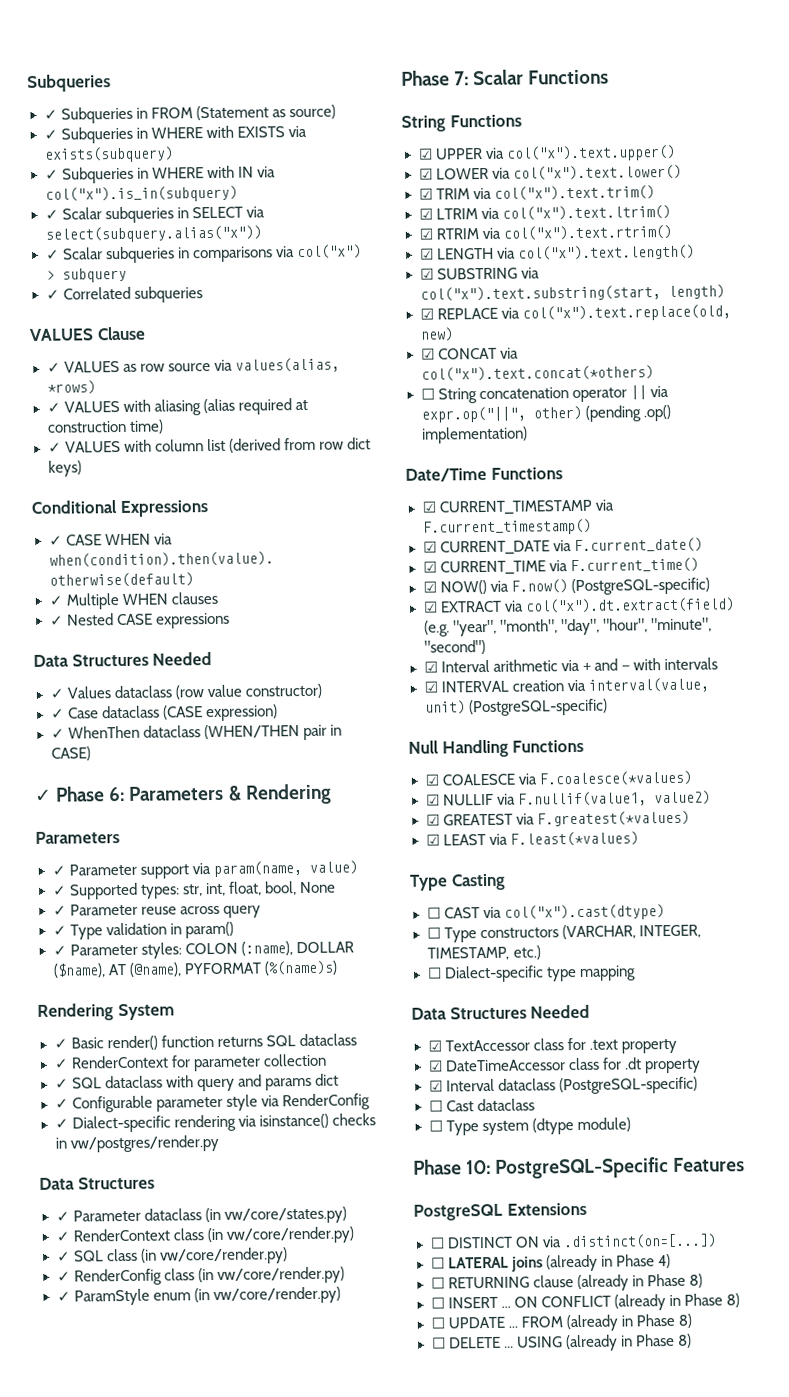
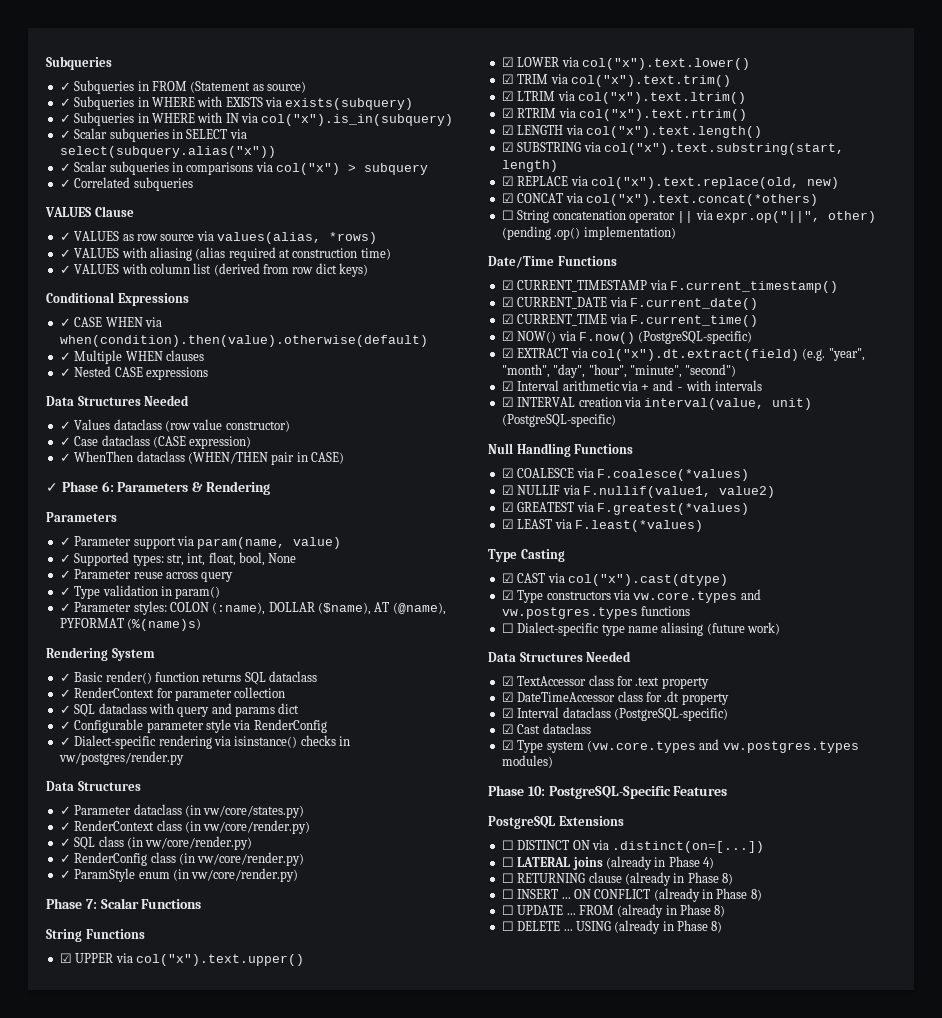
- ☐ CAST via col("x").cast(dtype)
+ ☑ CAST via col("x").cast(dtype)
- ☐ Type constructors (VARCHAR, INTEGER, TIMESTAMP, etc.)
+ ☑ Type constructors via vw.core.types and vw.postgres.types functions
- ☐ Dialect-specific type mapping
+ ☐ Dialect-specific type name aliasing (future work)
- ☐ Cast dataclass
+ ☑ Cast dataclass
- ☐ Type system (dtype module)
+ ☑ Type system (vw.core.types and vw.postgres.types modules)

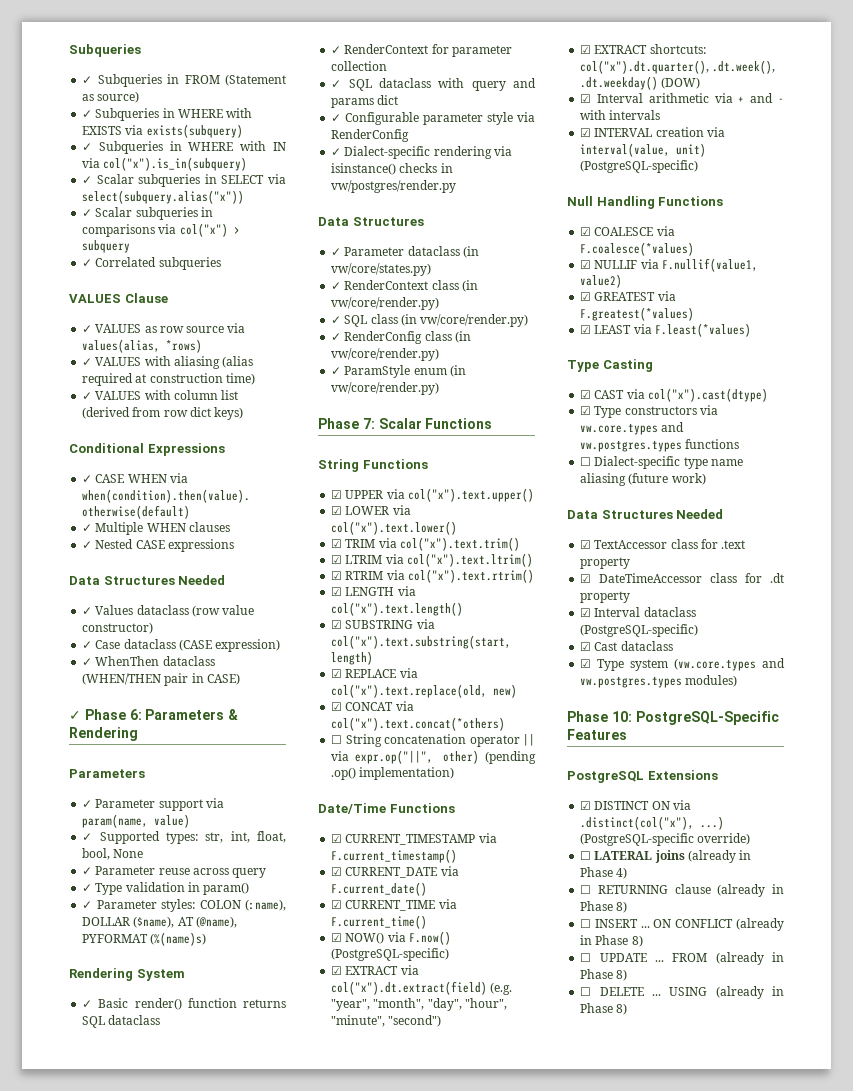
+ ☑ EXTRACT shortcuts: col("x").dt.quarter(), .dt.week(), .dt.weekday() (DOW)
- ☐ DISTINCT ON via .distinct(on=[...])
+ ☑ DISTINCT ON via .distinct(col("x"), ...) (PostgreSQL-specific override)

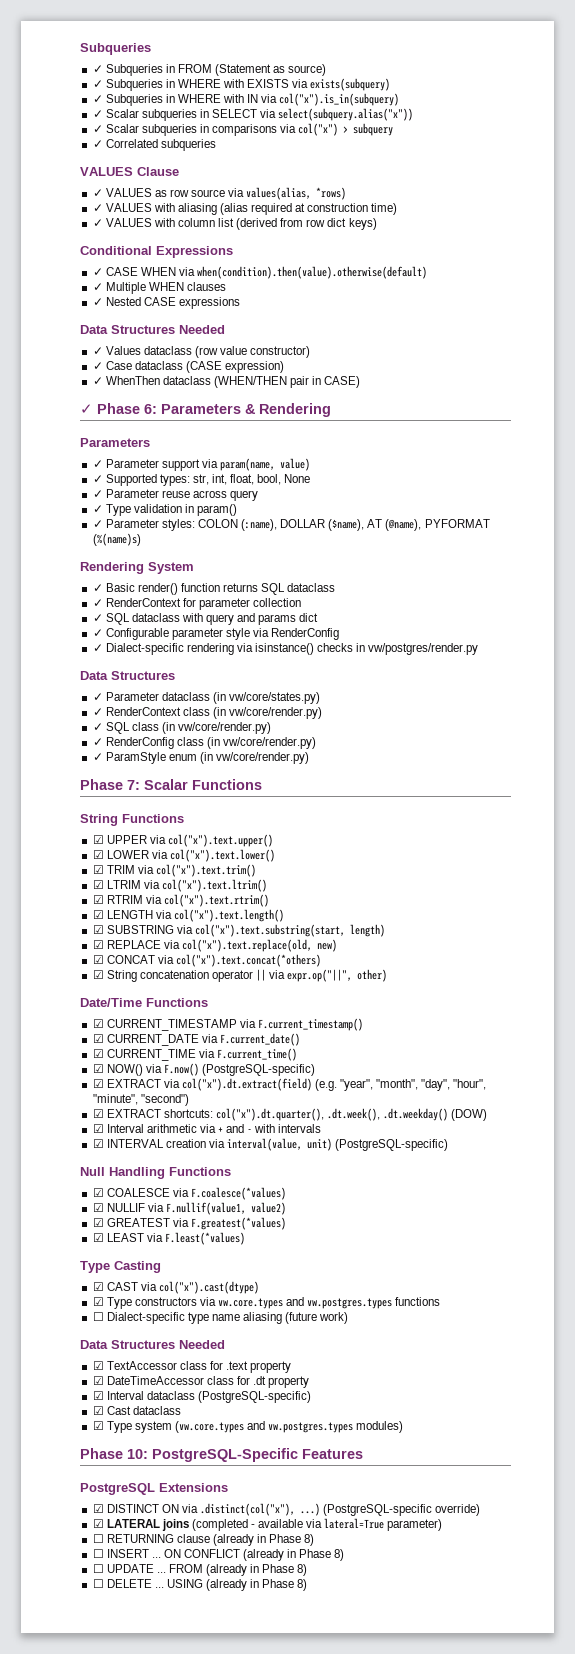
- ☐ String concatenation operator || via expr.op("||", other) (pending .op() implementation)
+ ☑ String concatenation operator || via expr.op("||", other)
- ☐ LATERAL joins (already in Phase 4)
+ ☑ LATERAL joins (completed - available via lateral=True parameter)

